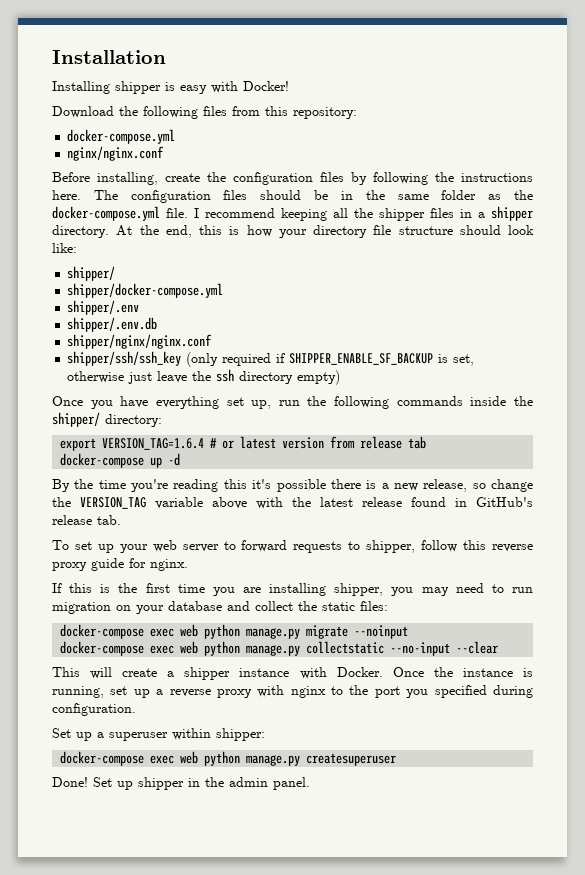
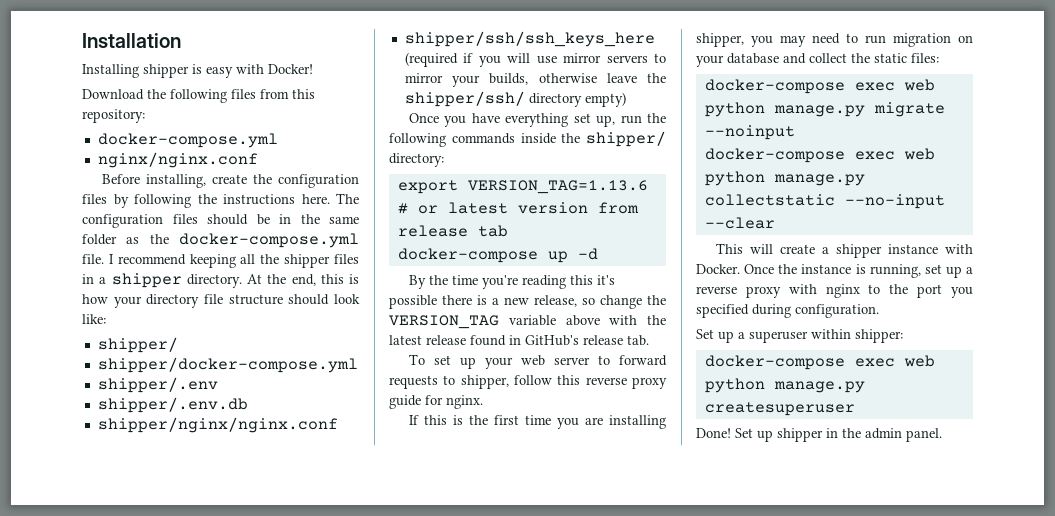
- shipper/ssh/ssh_key (only required if SHIPPER_ENABLE_SF_BACKUP is set, otherwise just leave the ssh directory empty)
+ shipper/ssh/ssh_keys_here (required if you will use mirror servers to mirror your builds, otherwise leave the shipper/ssh/ directory empty)
- export VERSION_TAG=1.6.4 # or latest version from release tab
+ export VERSION_TAG=1.13.6 # or latest version from release tab

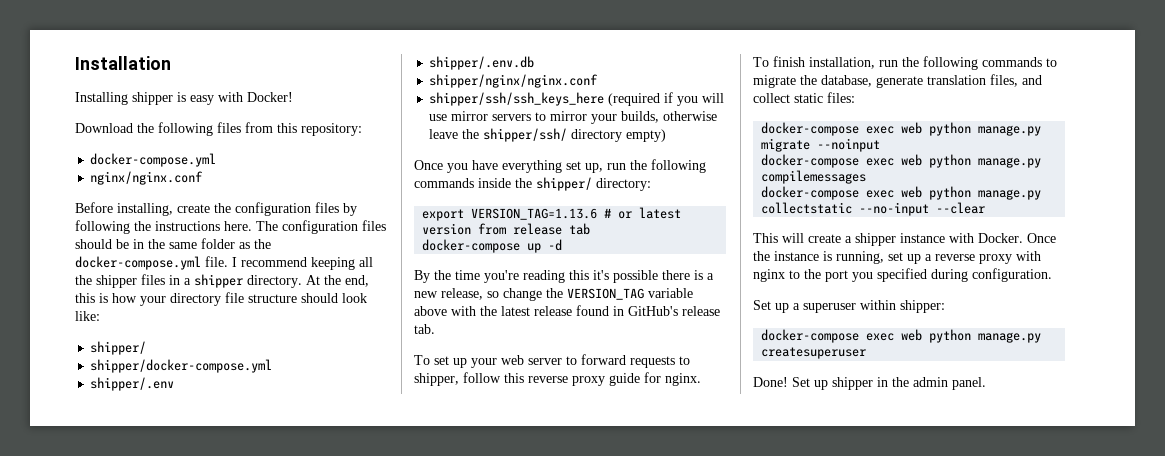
- If this is the first time you are installing shipper, you may need to run migration on your database and collect the static files:
+ To finish installation, run the following commands to migrate the database, generate translation files, and collect static files:
+ docker-compose exec web python manage.py compilemessages

